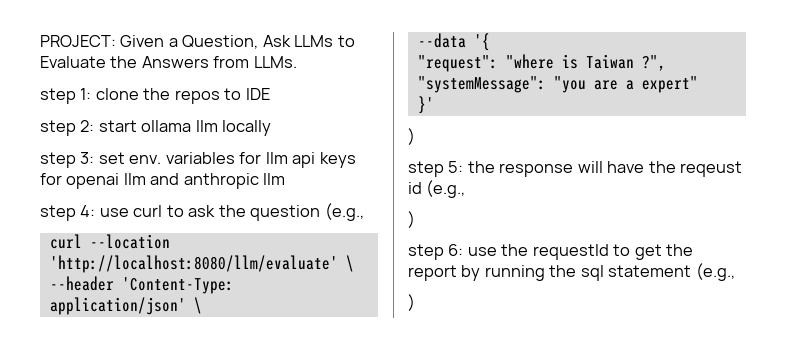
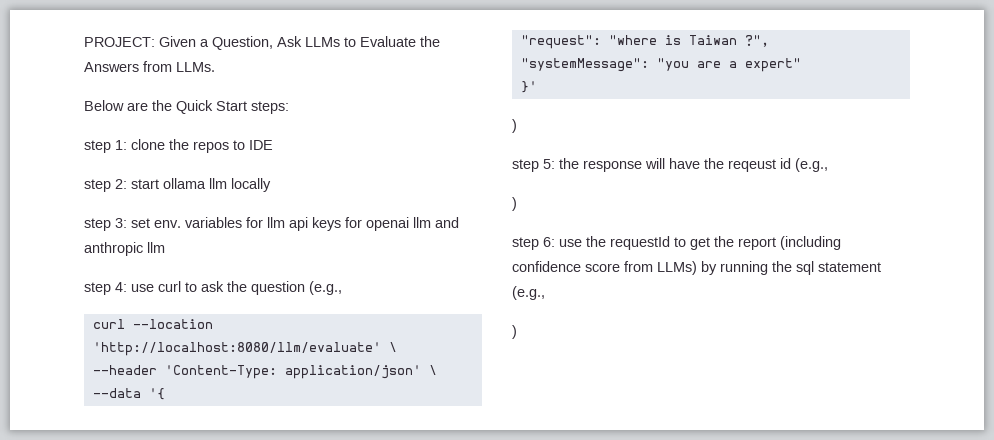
+ Below are the Quick Start steps:
- step 6: use the requestId to get the report by running the sql statement (e.g.,
+ step 6: use the requestId to get the report (including confidence score from LLMs) by running the sql statement (e.g.,

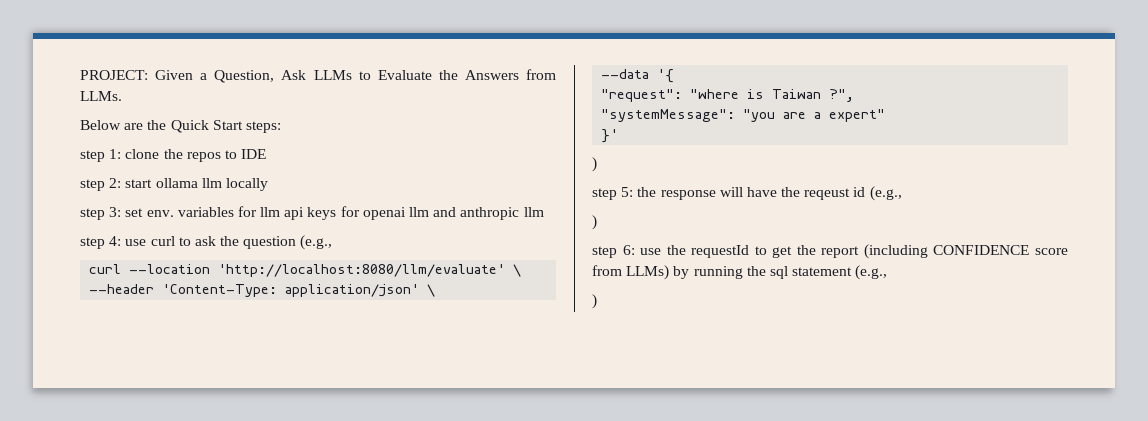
- step 6: use the requestId to get the report (including confidence score from LLMs) by running the sql statement (e.g.,
+ step 6: use the requestId to get the report (including CONFIDENCE score from LLMs) by running the sql statement (e.g.,

